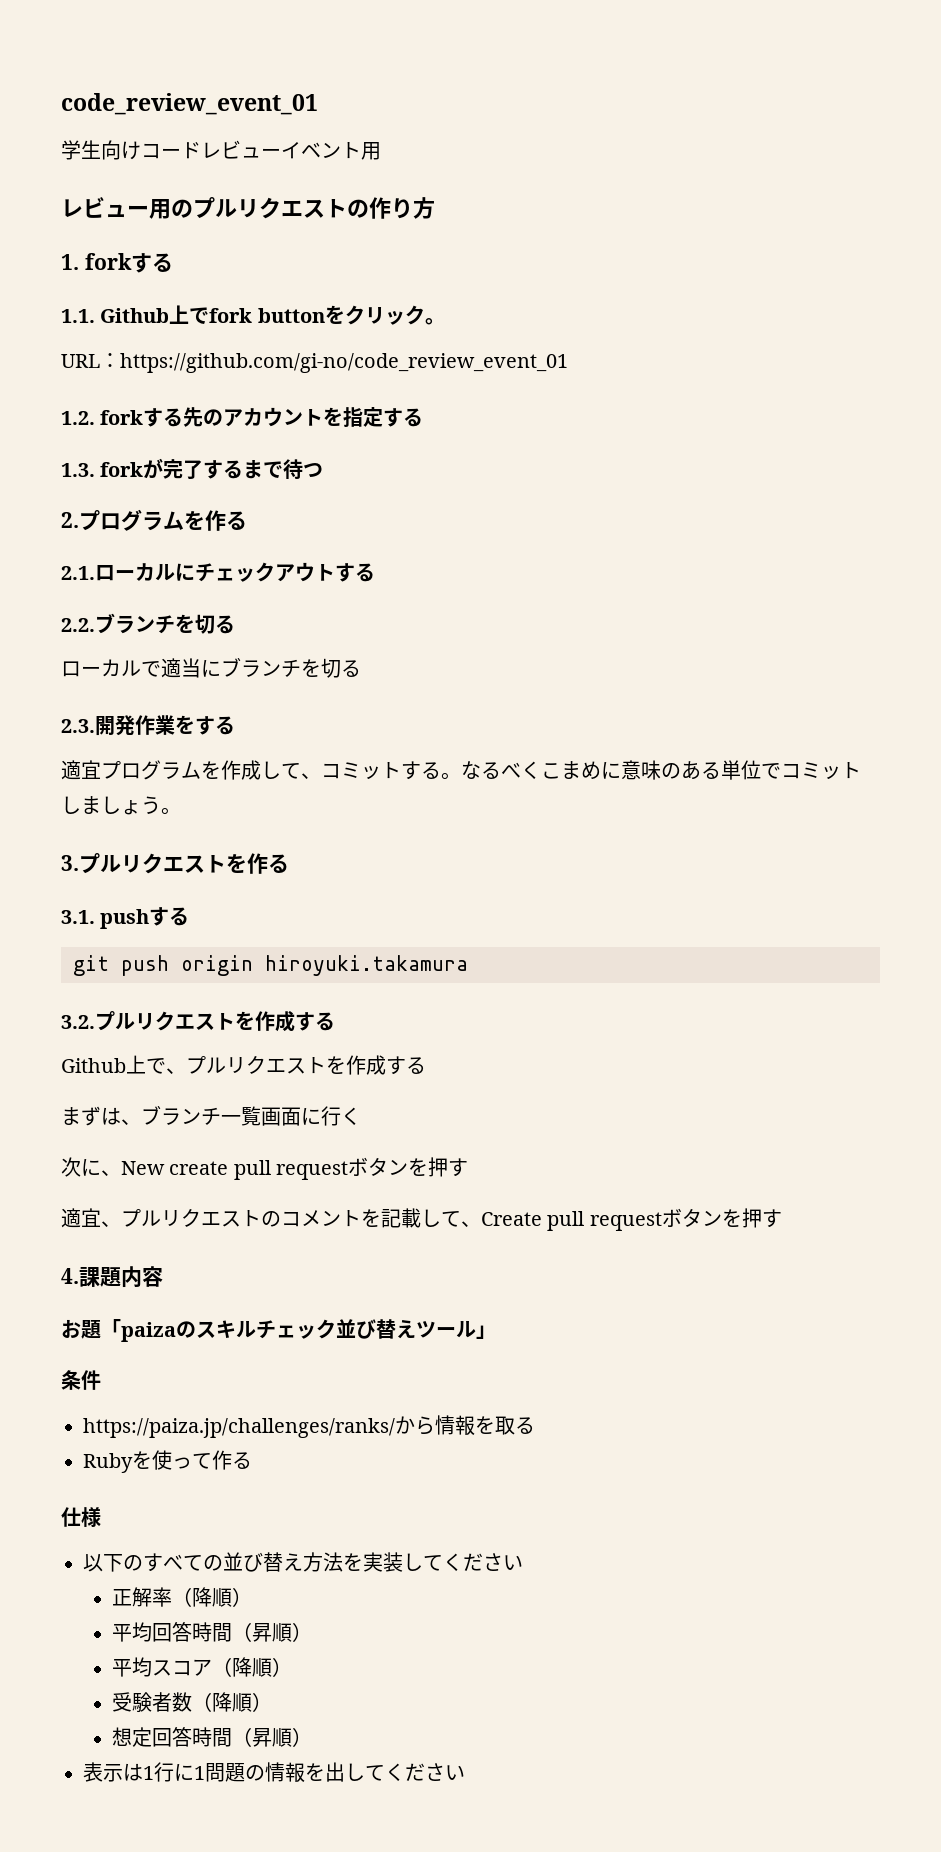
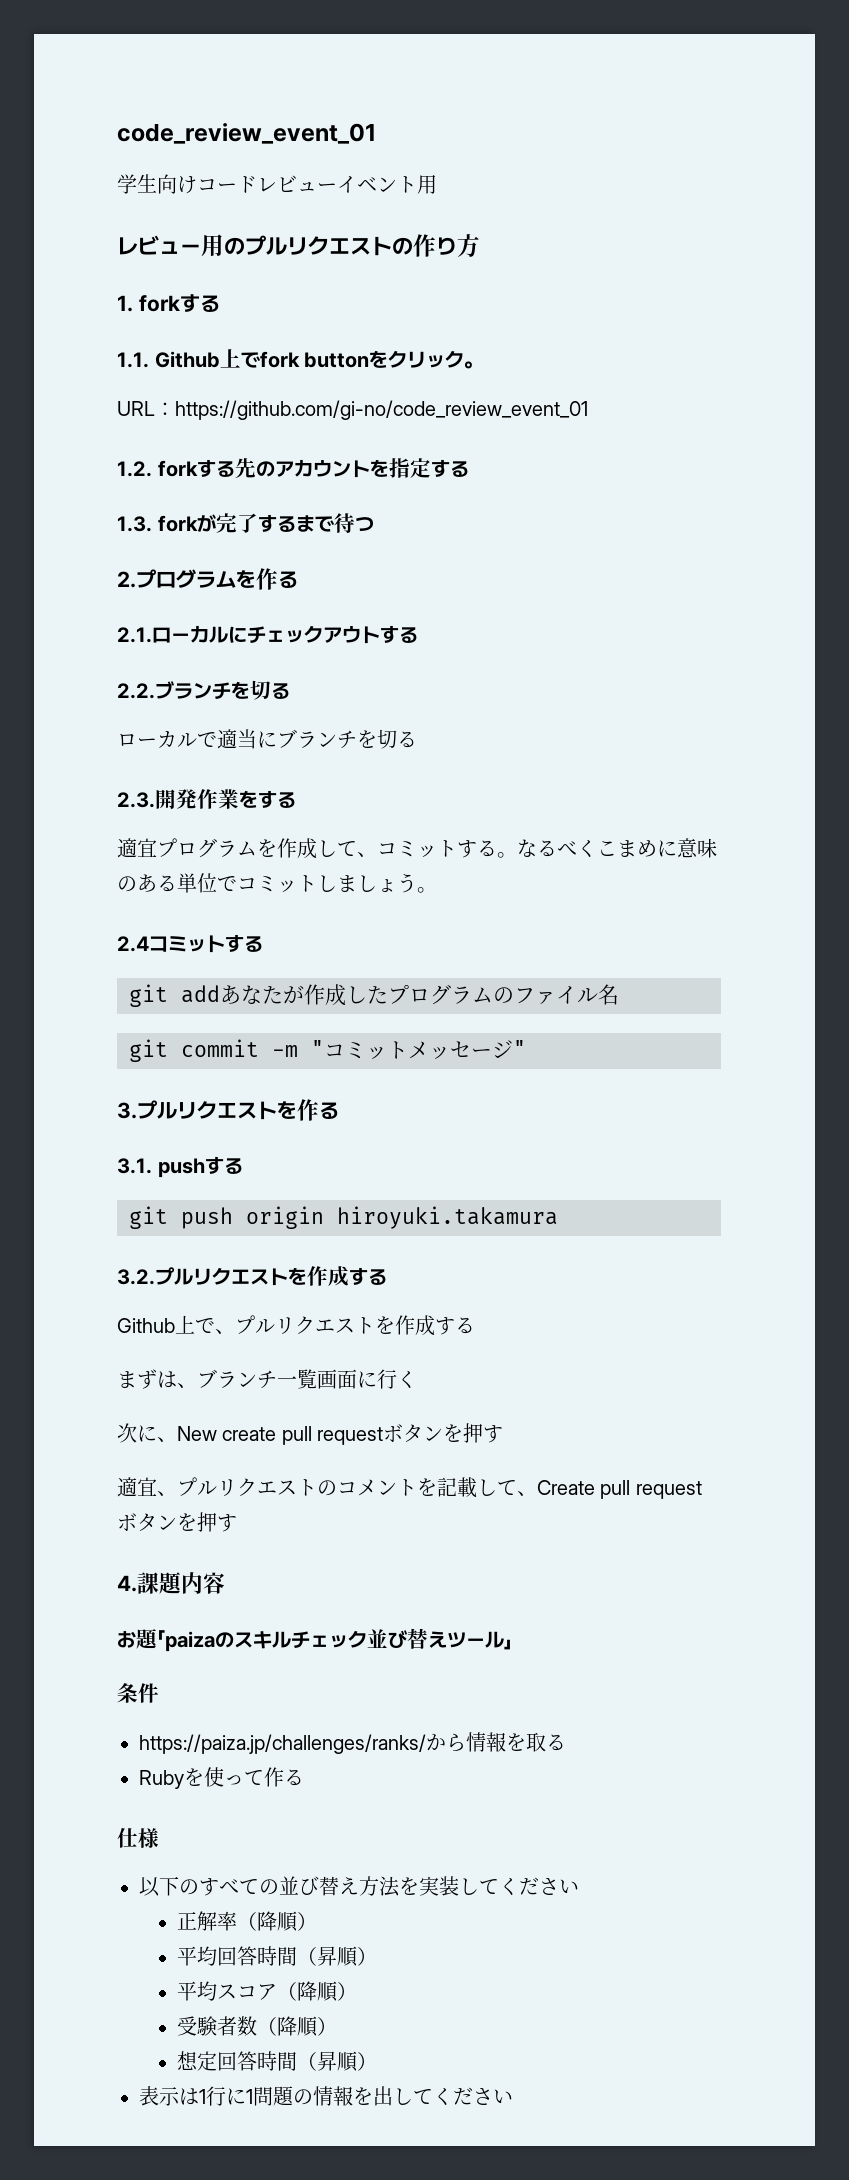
+ 2.4コミットする
+ git addあなたが作成したプログラムのファイル名
+ git commit -m "コミットメッセージ"

